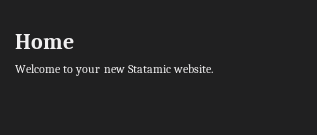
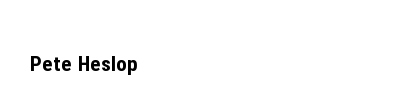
- Home
- Welcome to your new Statamic website.
+ Pete Heslop

